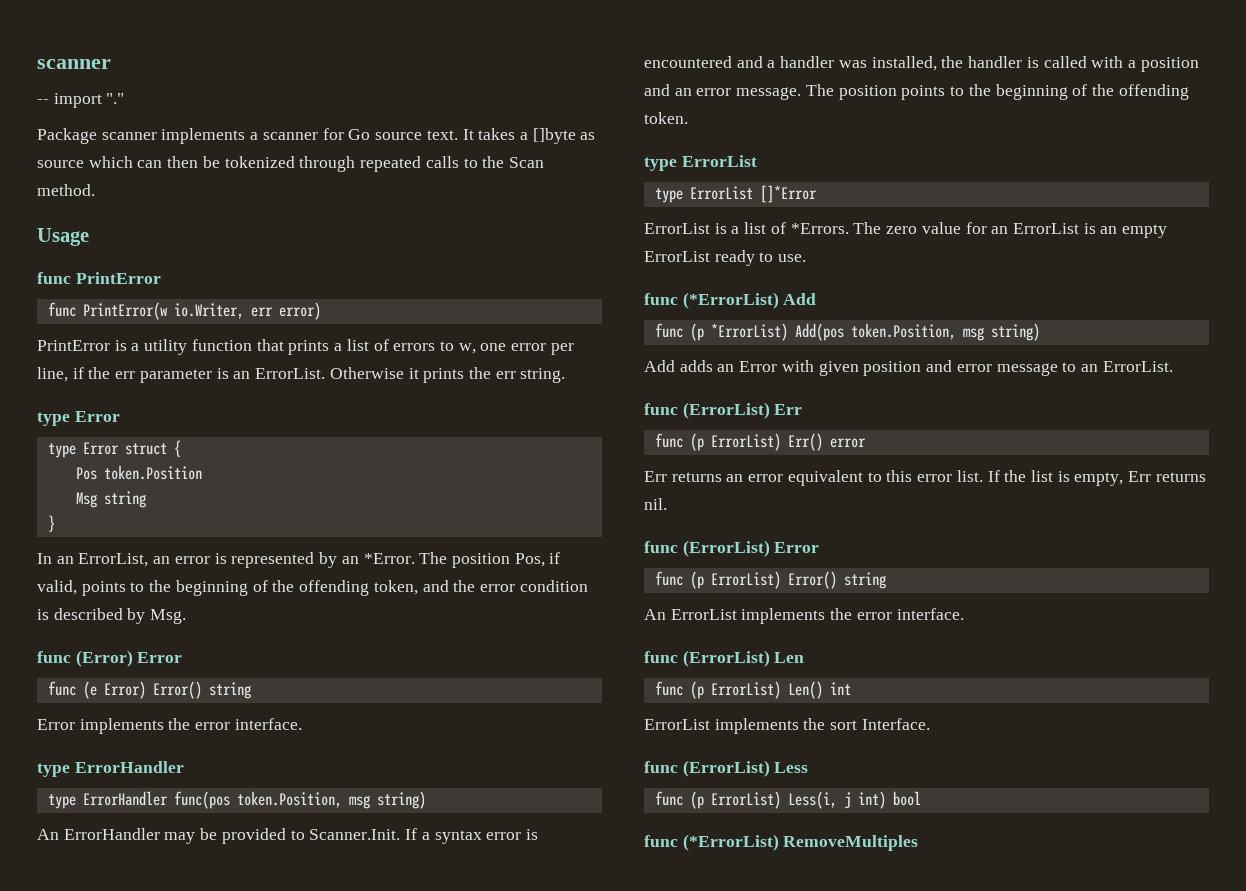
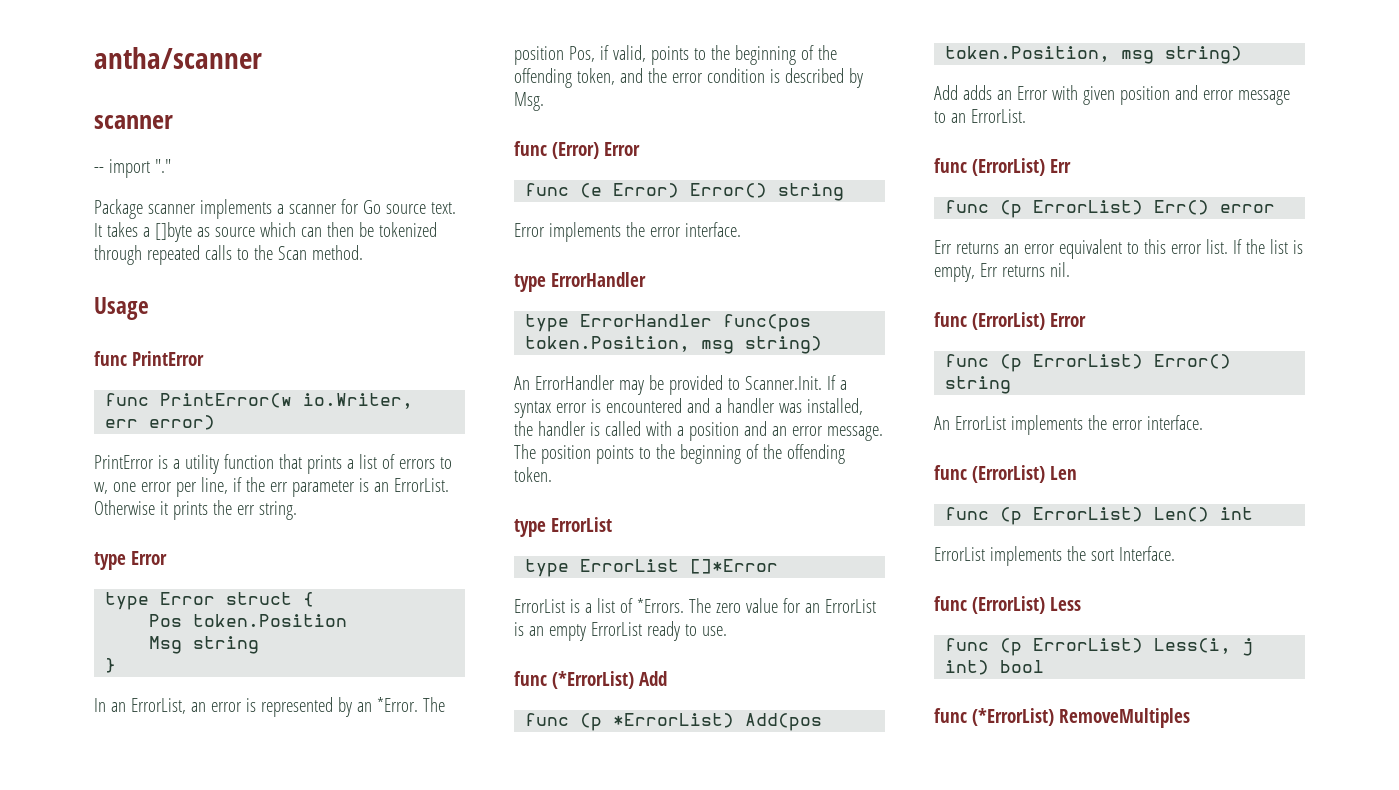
+ antha/scanner

